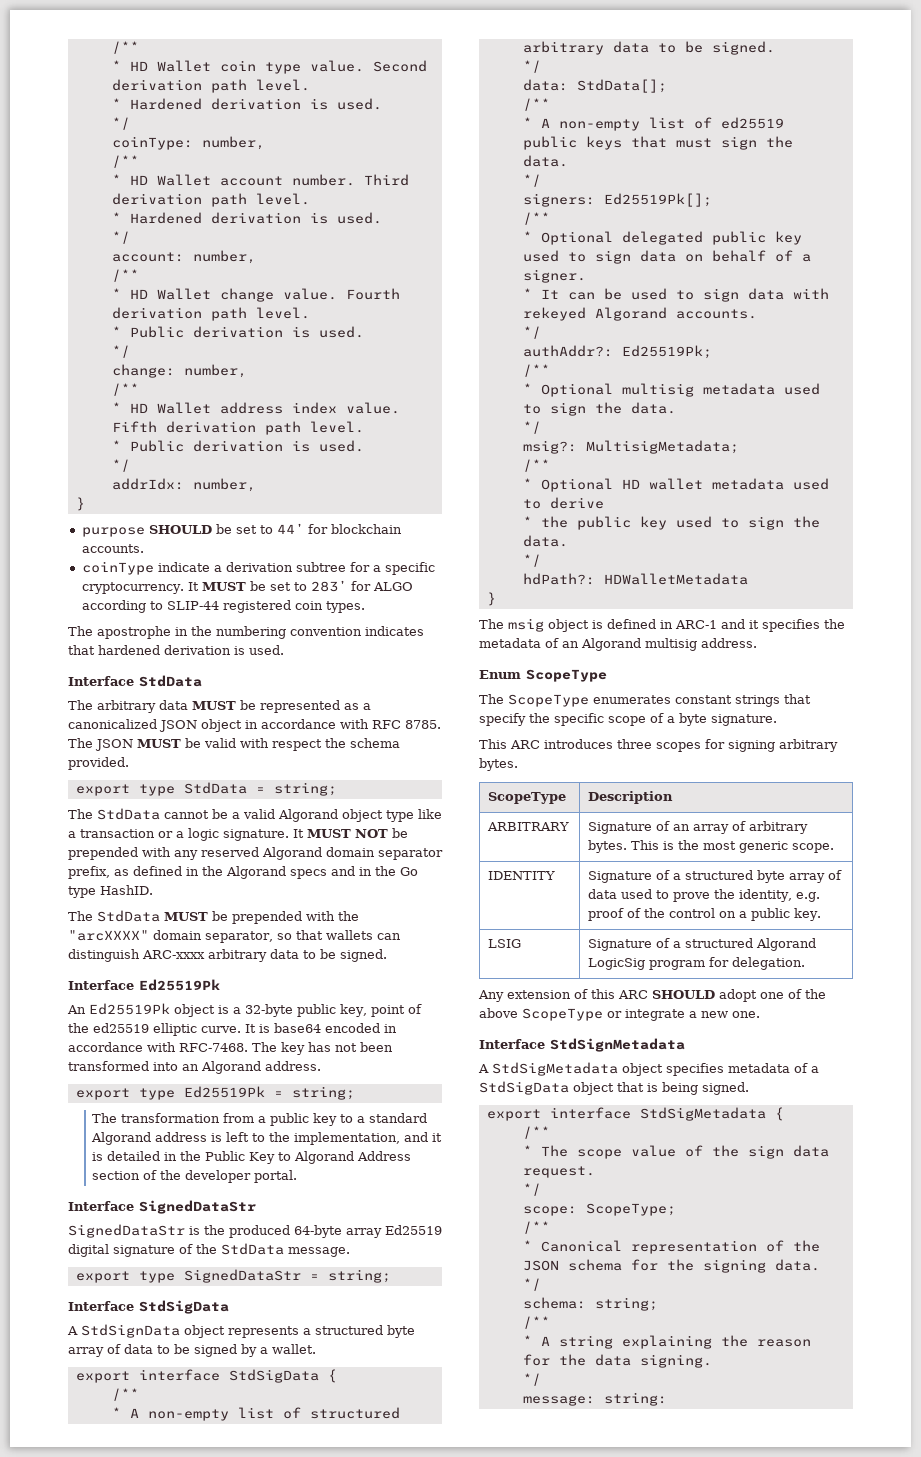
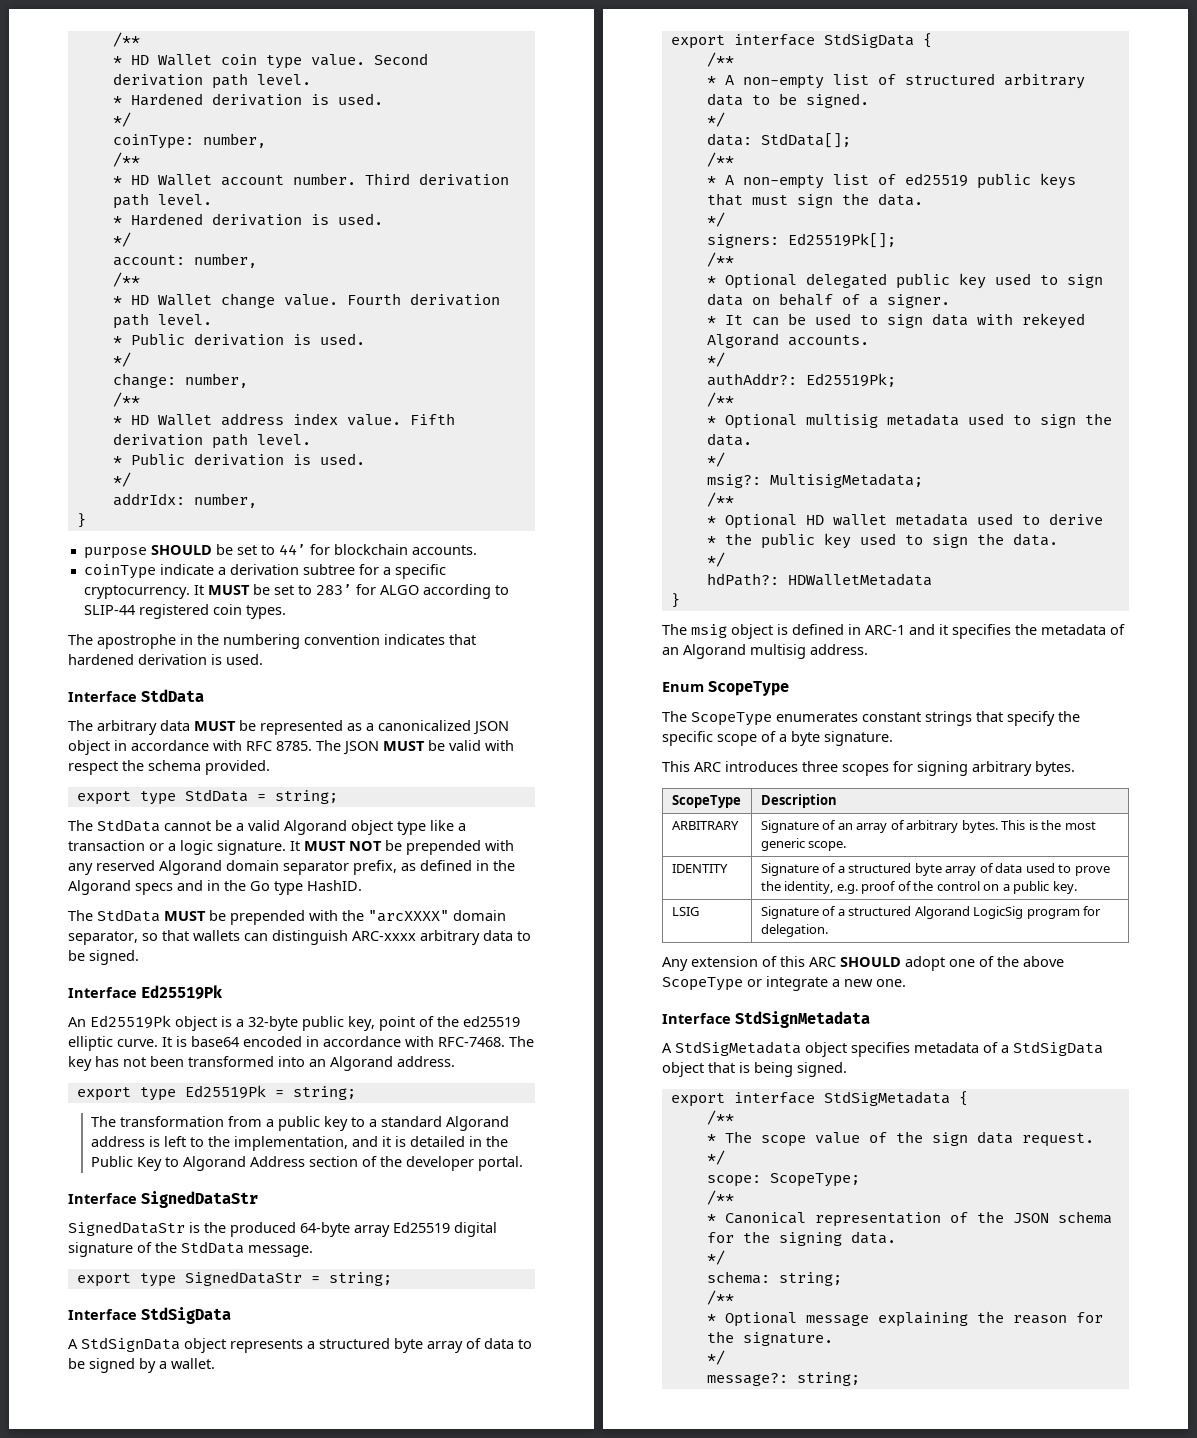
- * A string explaining the reason for the data signing.
+ * Optional message explaining the reason for the signature.
  */
- message: string:
+ message?: string;

